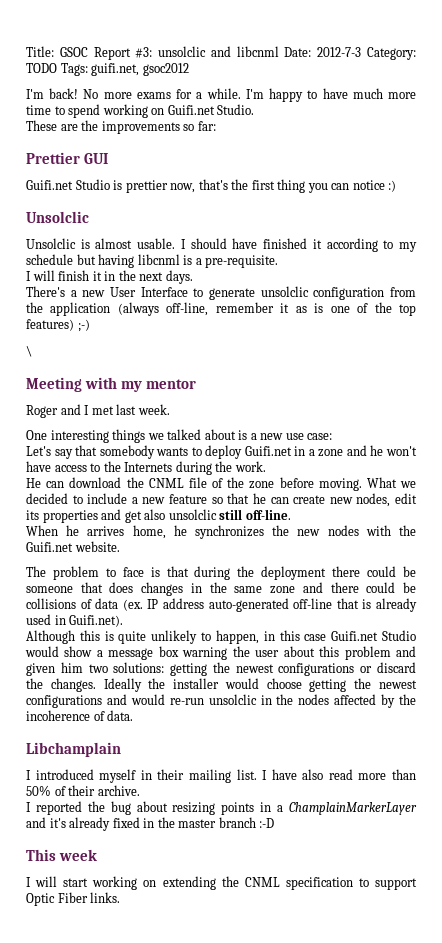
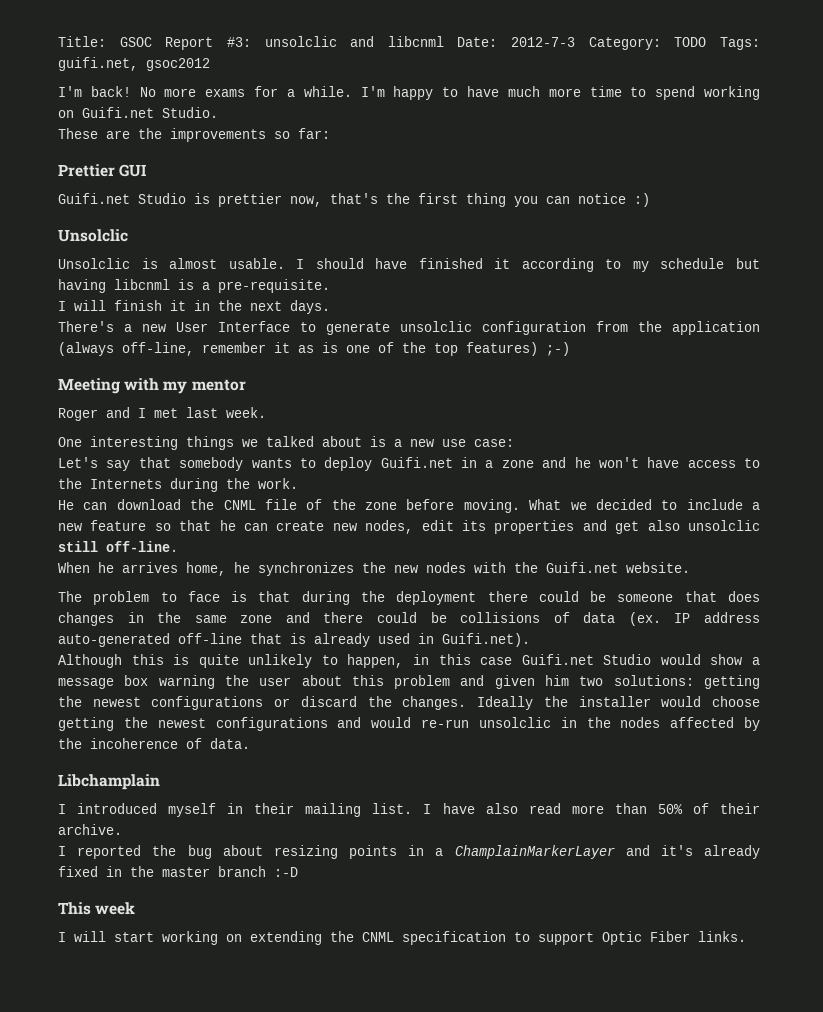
- \

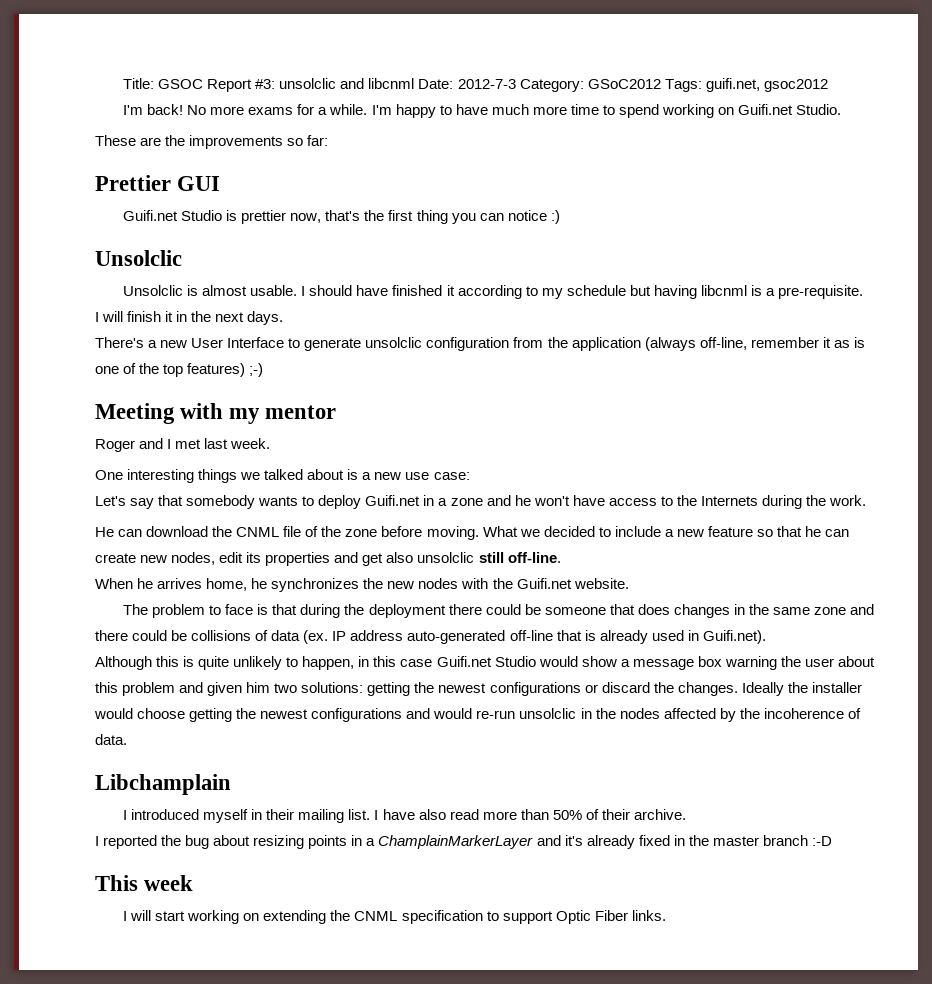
- Title: GSOC Report #3: unsolclic and libcnml Date: 2012-7-3 Category: TODO Tags: guifi.net, gsoc2012
+ Title: GSOC Report #3: unsolclic and libcnml Date: 2012-7-3 Category: GSoC2012 Tags: guifi.net, gsoc2012

